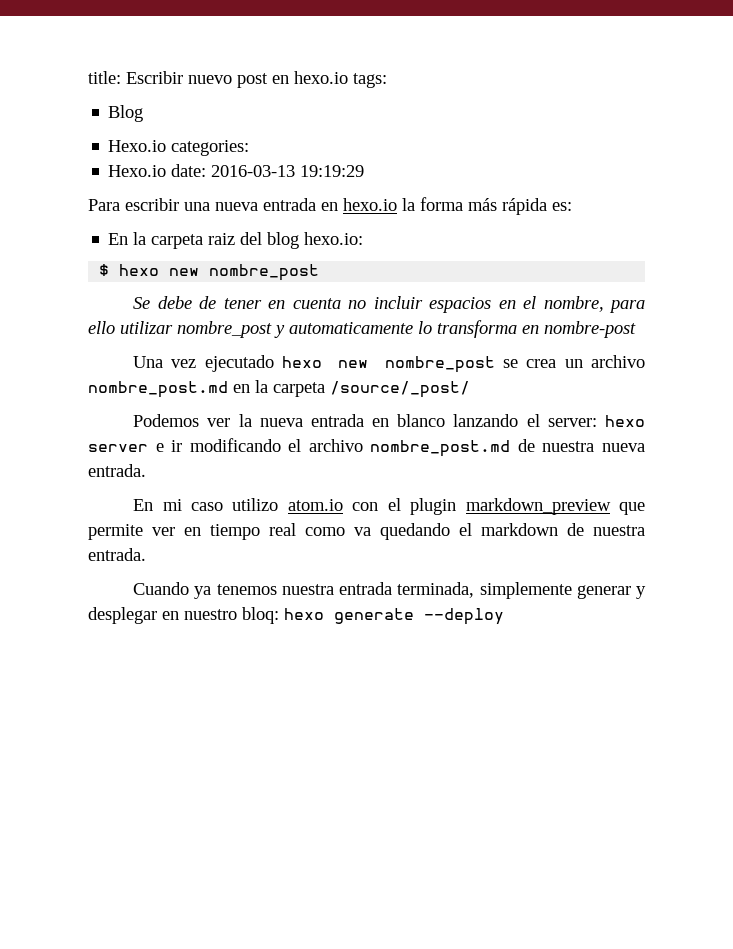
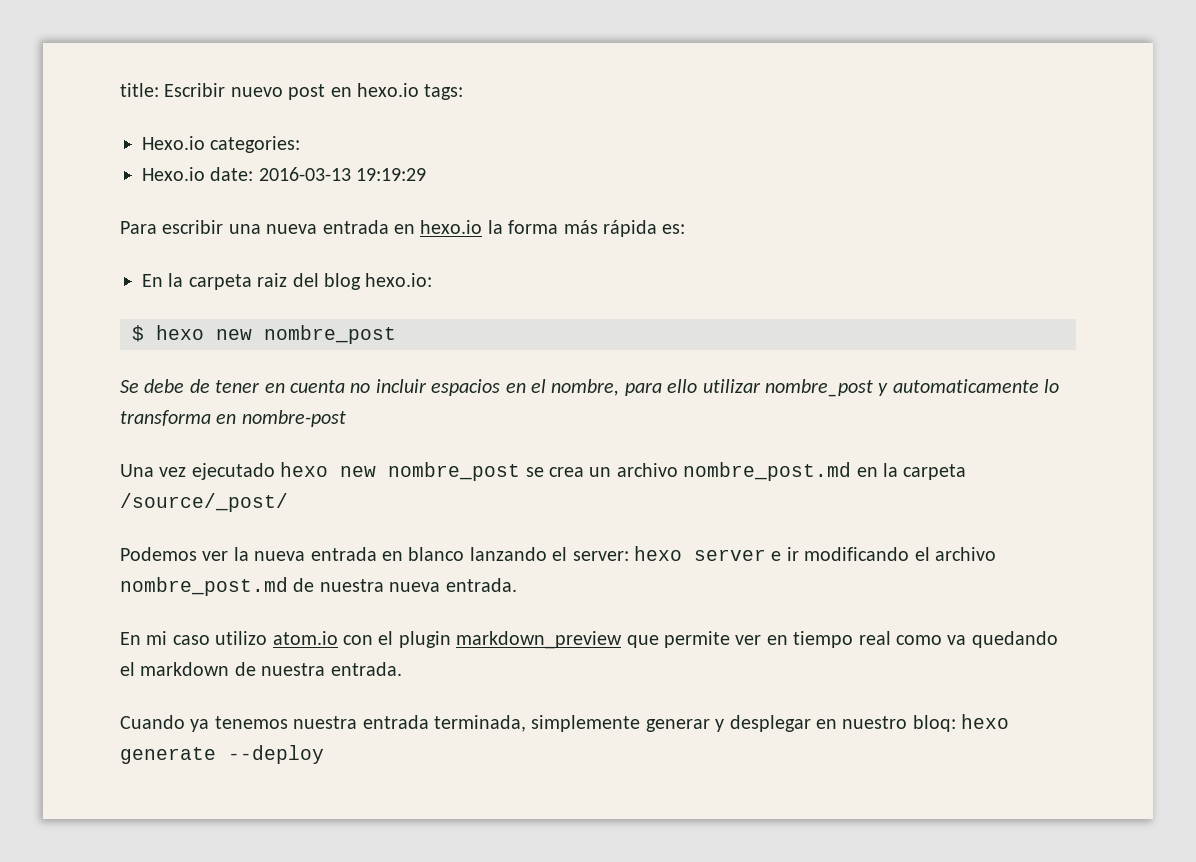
- Blog

